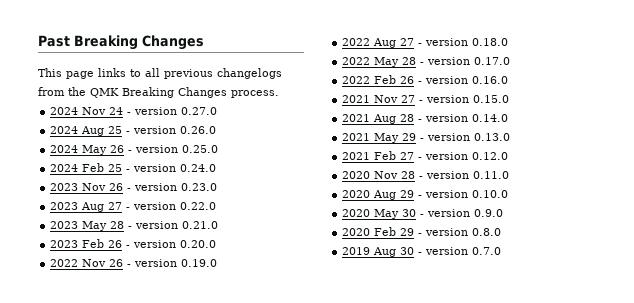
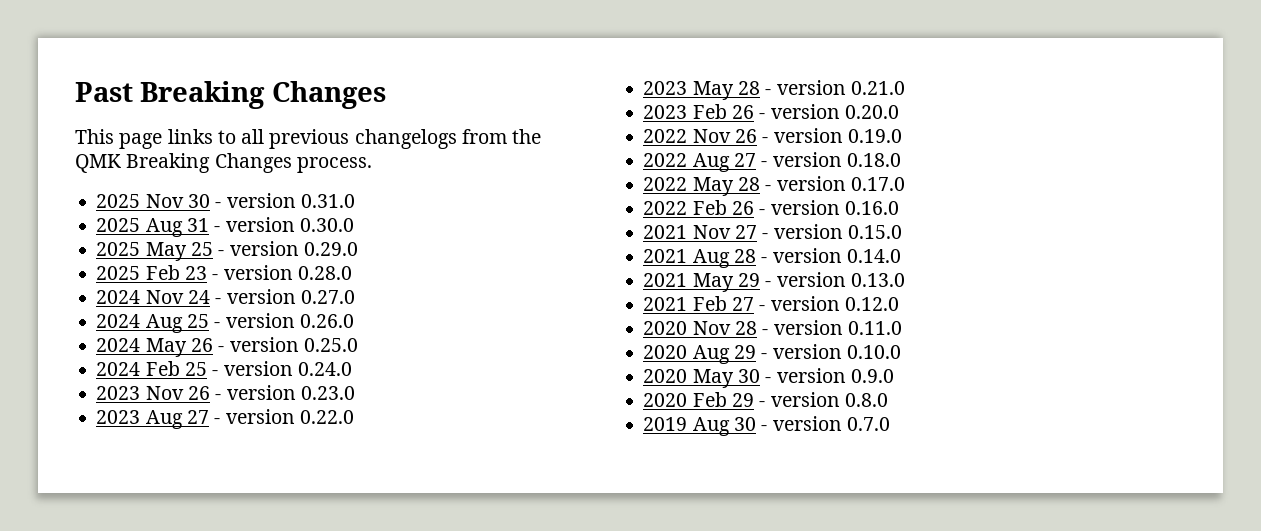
+ 2025 Nov 30 - version 0.31.0
+ 2025 Aug 31 - version 0.30.0
+ 2025 May 25 - version 0.29.0
+ 2025 Feb 23 - version 0.28.0

